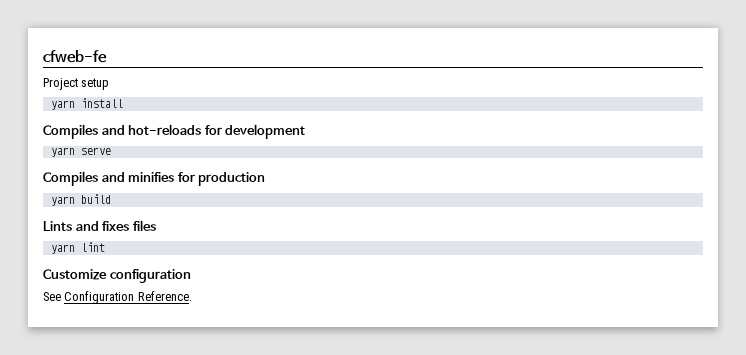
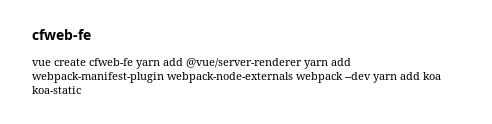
- Project setup
- yarn install
- Compiles and hot-reloads for development
- yarn serve
- Compiles and minifies for production
- yarn build
- Lints and fixes files
- yarn lint
- Customize configuration
- See Configuration Reference.
+ vue create cfweb-fe yarn add @vue/server-renderer yarn add webpack-manifest-plugin webpack-node-externals webpack --dev yarn add koa koa-static

